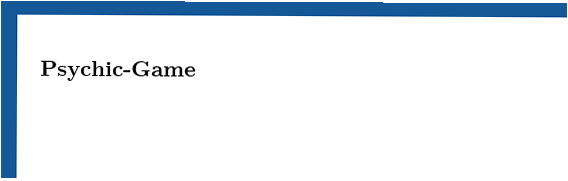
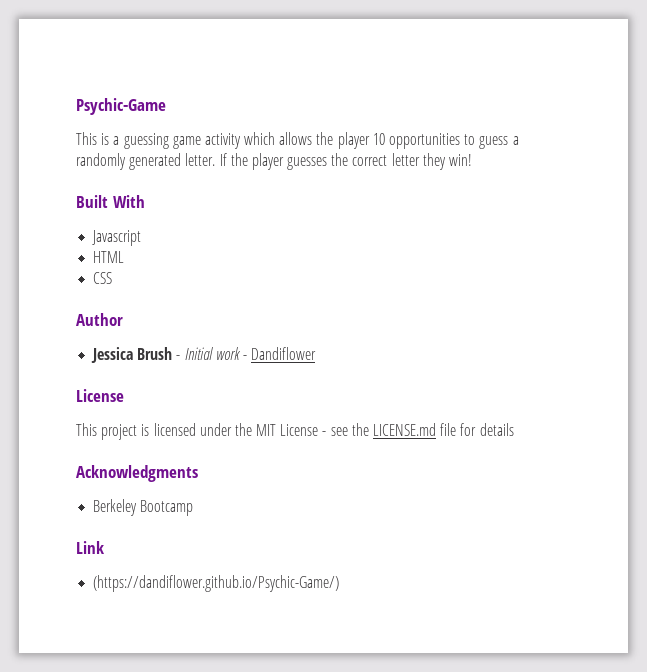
+ This is a guessing game activity which allows the player 10 opportunities to guess a randomly generated letter. If the player guesses the correct letter they win!
+ Built With
+ Javascript
+ HTML
+ CSS
+ Author
+ Jessica Brush - Initial work - Dandiflower
+ License
+ This project is licensed under the MIT License - see the LICENSE.md file for details
+ Acknowledgments
+ Berkeley Bootcamp
+ Link
+ (https://dandiflower.github.io/Psychic-Game/)

